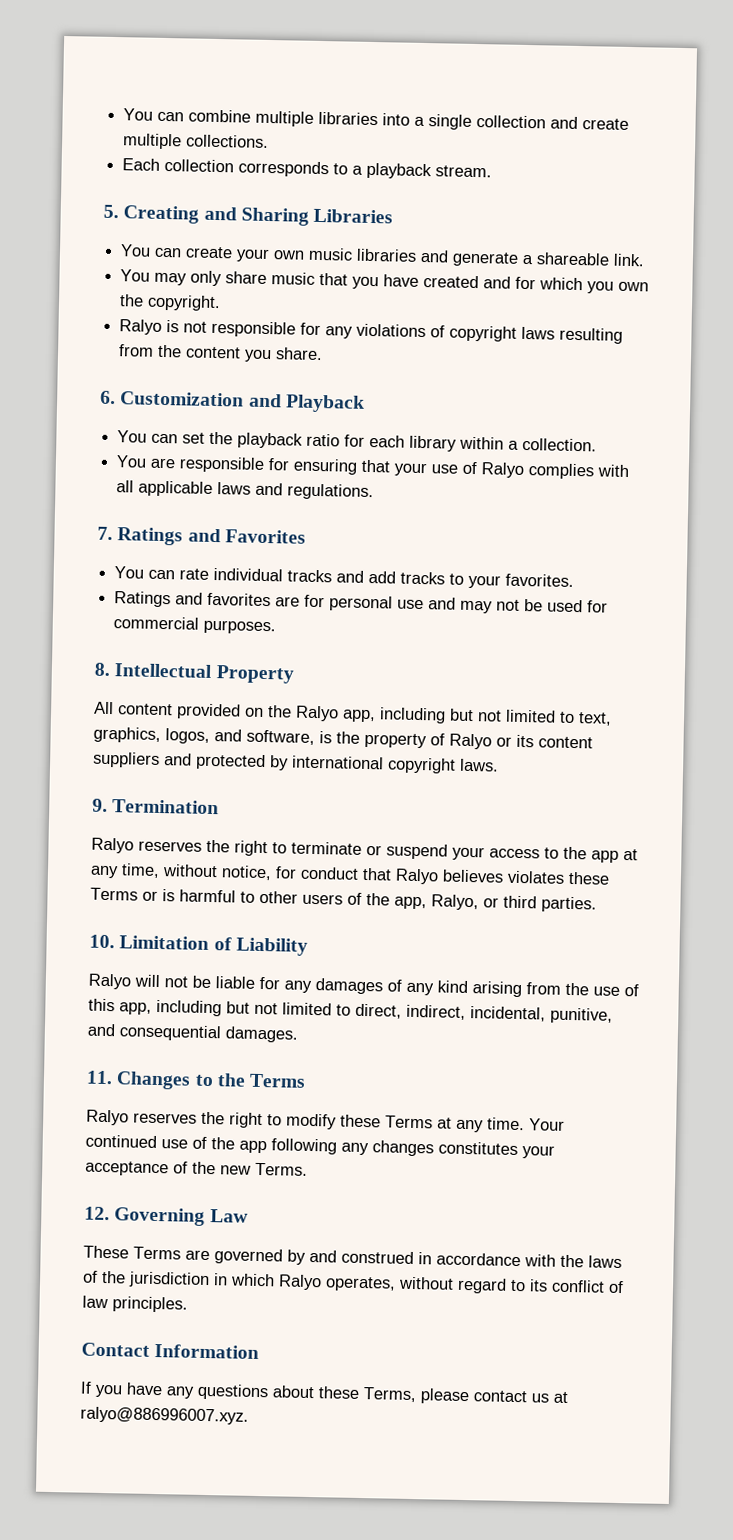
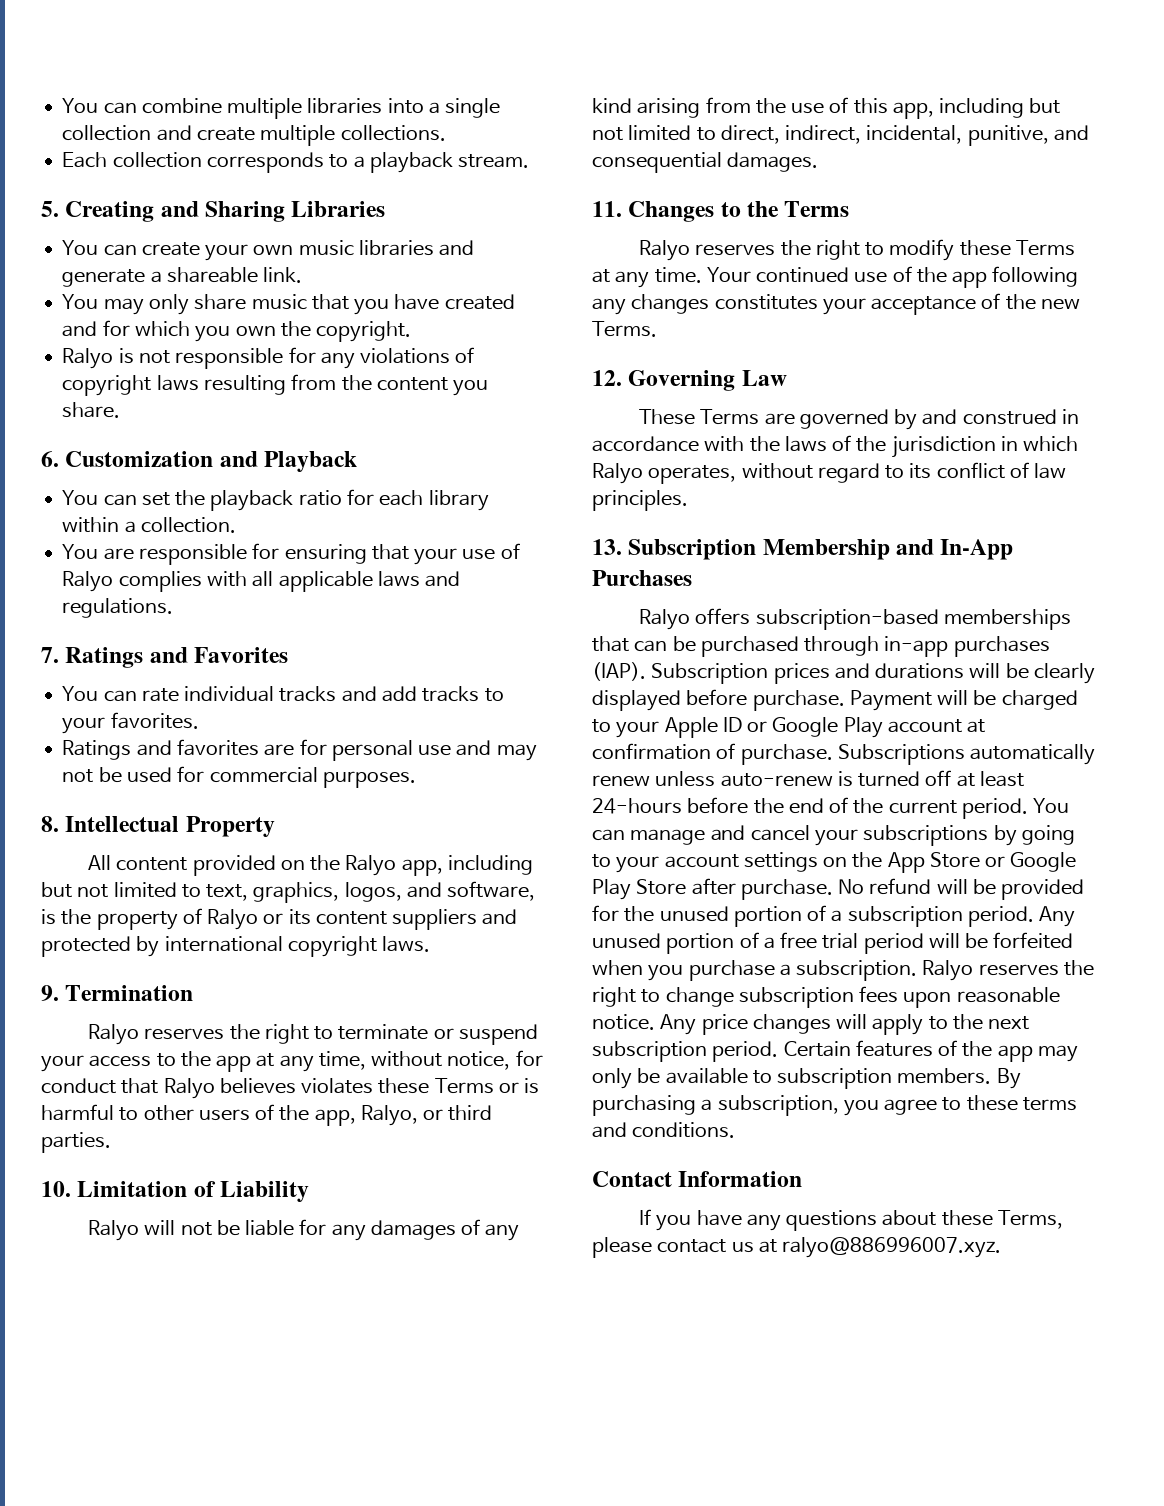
+ 13. Subscription Membership and In-App Purchases
+ Ralyo offers subscription-based memberships that can be purchased through in-app purchases (IAP). Subscription prices and durations will be clearly displayed before purchase. Payment will be charged to your Apple ID or Google Play account at confirmation of purchase. Subscriptions automatically renew unless auto-renew is turned off at least 24-hours before the end of the current period. You can manage and cancel your subscriptions by going to your account settings on the App Store or Google Play Store after purchase. No refund will be provided for the unused portion of a subscription period. Any unused portion of a free trial period will be forfeited when you purchase a subscription. Ralyo reserves the right to change subscription fees upon reasonable notice. Any price changes will apply to the next subscription period. Certain features of the app may only be available to subscription members. By purchasing a subscription, you agree to these terms and conditions.

